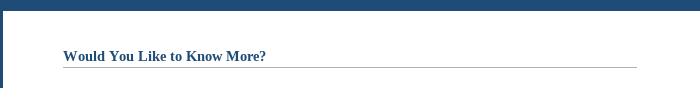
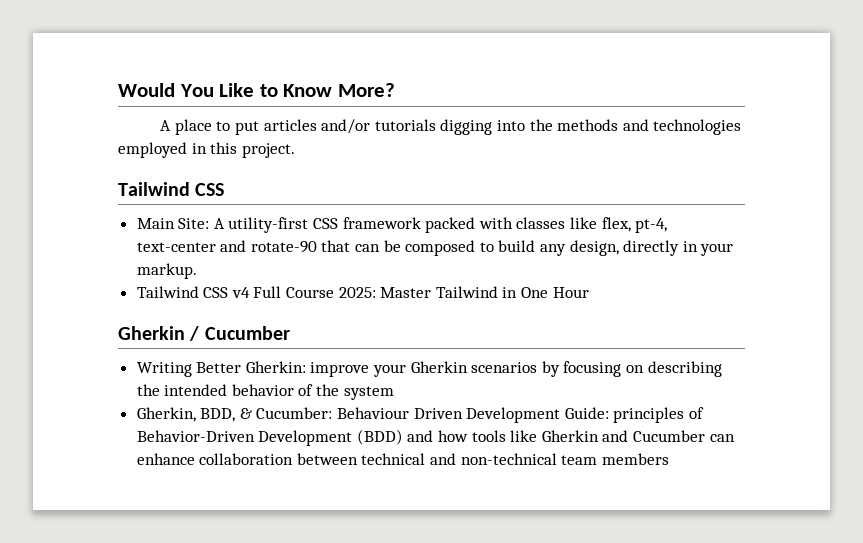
+ A place to put articles and/or tutorials digging into the methods and technologies employed in this project.
+ Tailwind CSS
+ Main Site: A utility-first CSS framework packed with classes like flex, pt-4, text-center and rotate-90 that can be composed to build any design, directly in your markup.
+ Tailwind CSS v4 Full Course 2025: Master Tailwind in One Hour
+ Gherkin / Cucumber
+ Writing Better Gherkin: improve your Gherkin scenarios by focusing on describing the intended behavior of the system
+ Gherkin, BDD, & Cucumber: Behaviour Driven Development Guide: principles of Behavior-Driven Development (BDD) and how tools like Gherkin and Cucumber can enhance collaboration between technical and non-technical team members

